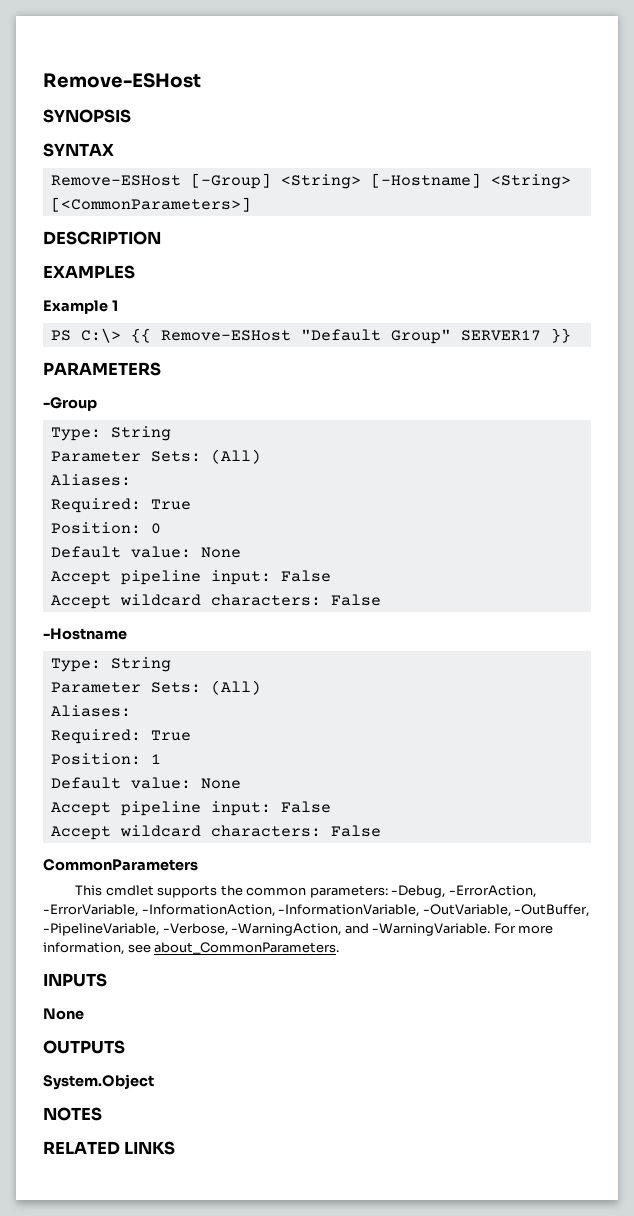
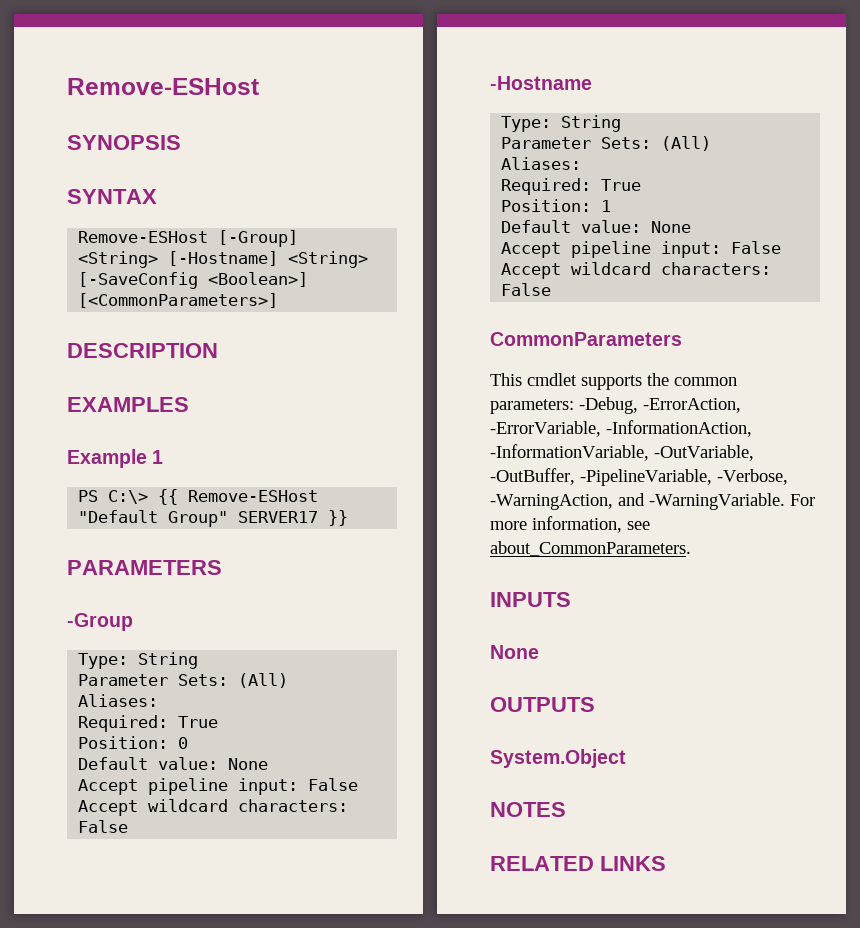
- Remove-ESHost [-Group] <String> [-Hostname] <String> [<CommonParameters>]
+ Remove-ESHost [-Group] <String> [-Hostname] <String> [-SaveConfig <Boolean>] [<CommonParameters>]

